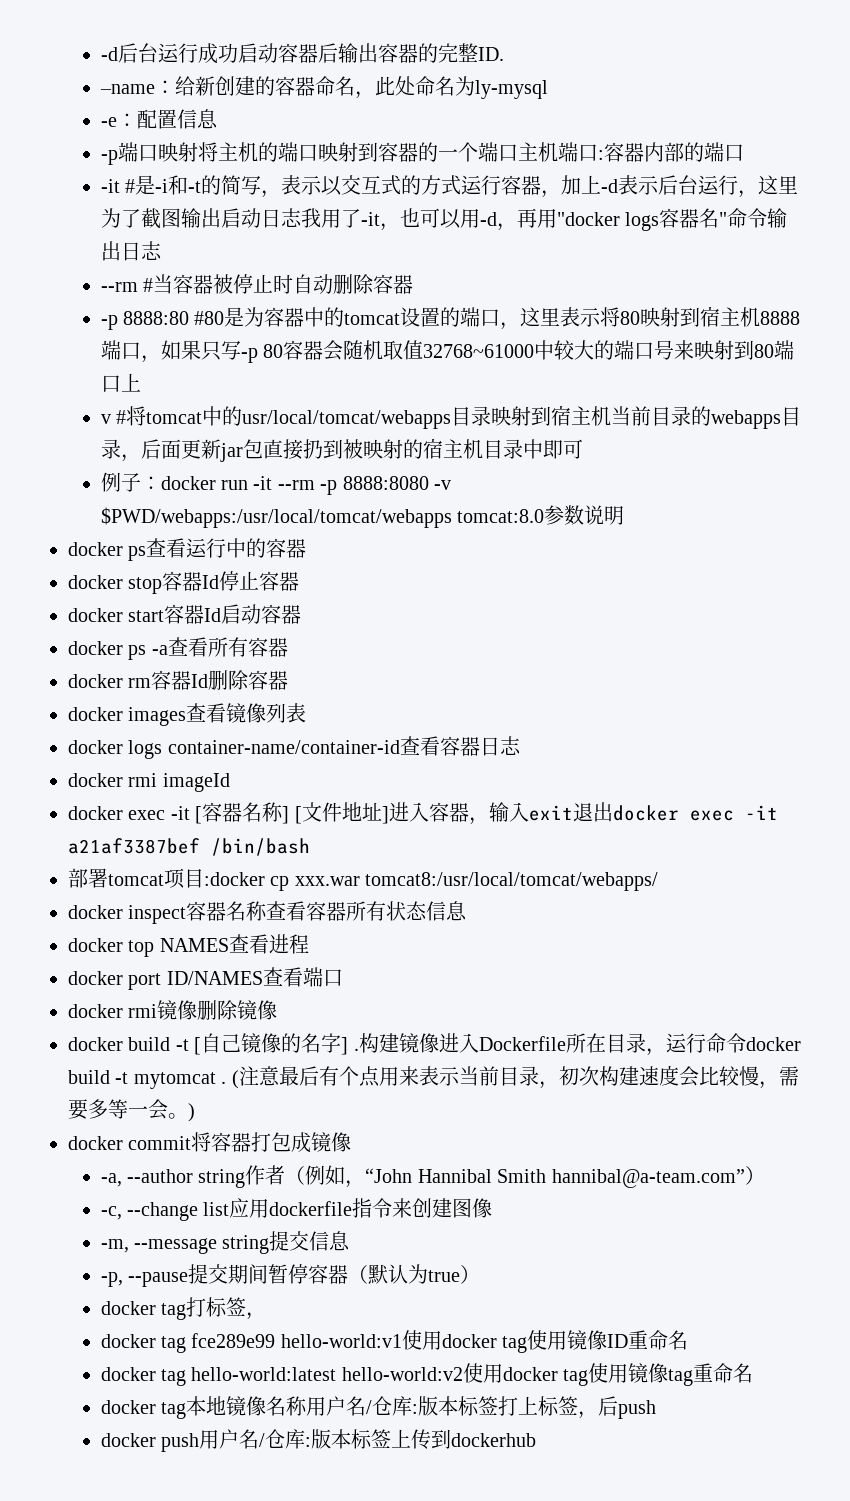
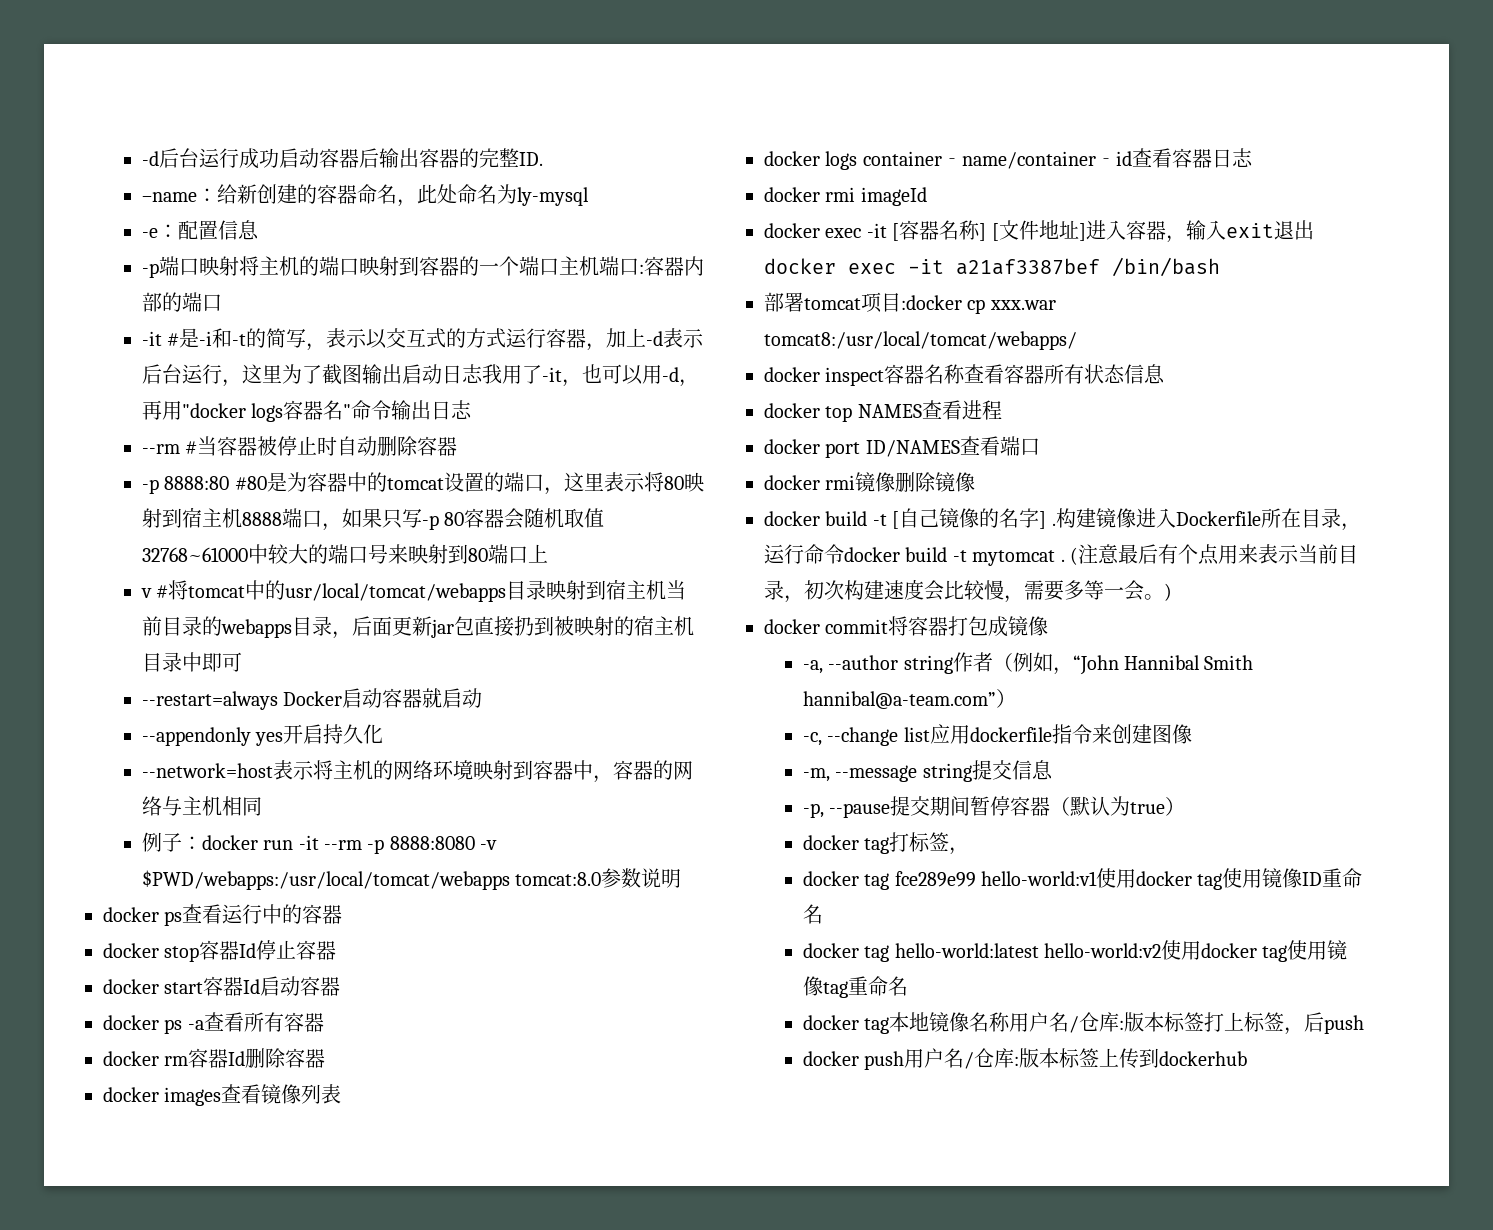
+ --restart=always Docker启动容器就启动
+ --appendonly yes开启持久化
+ --network=host表示将主机的网络环境映射到容器中，容器的网络与主机相同

